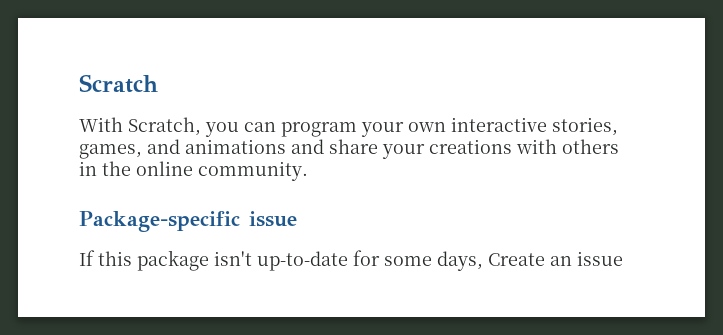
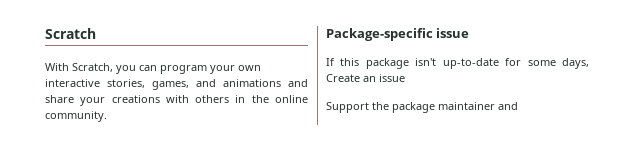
+ Support the package maintainer and

